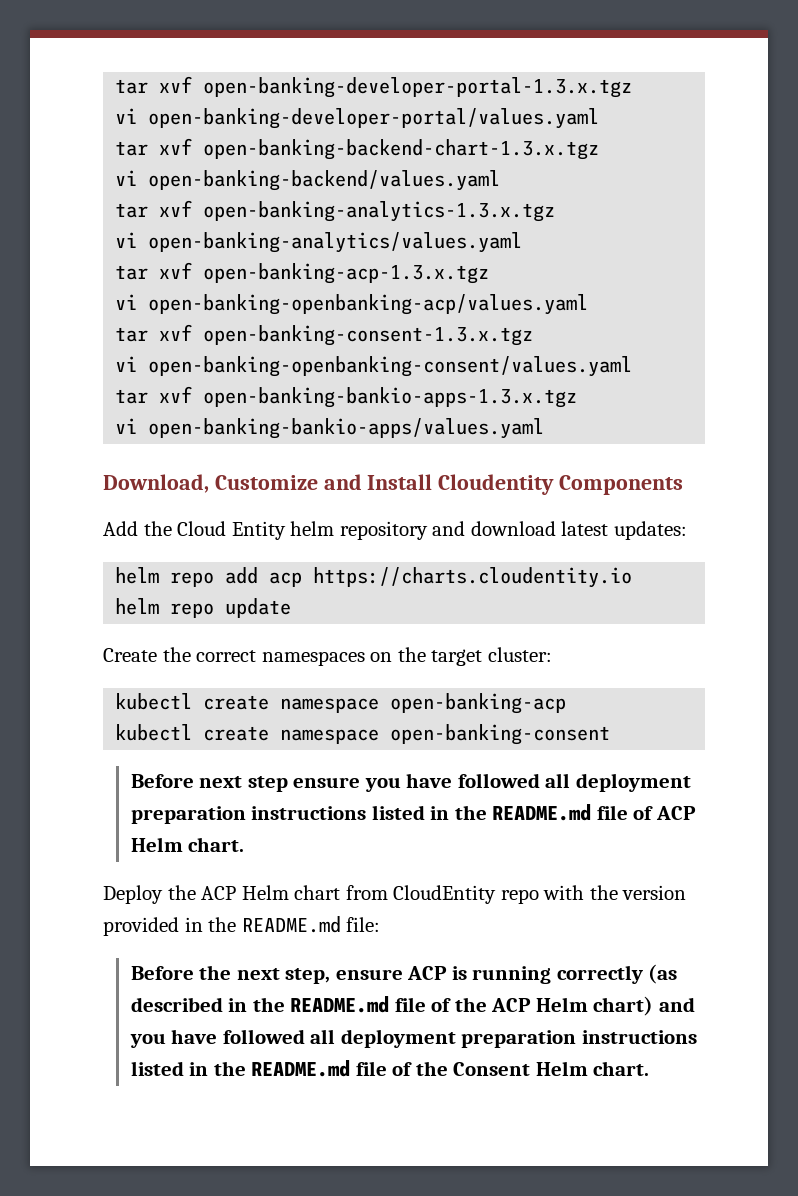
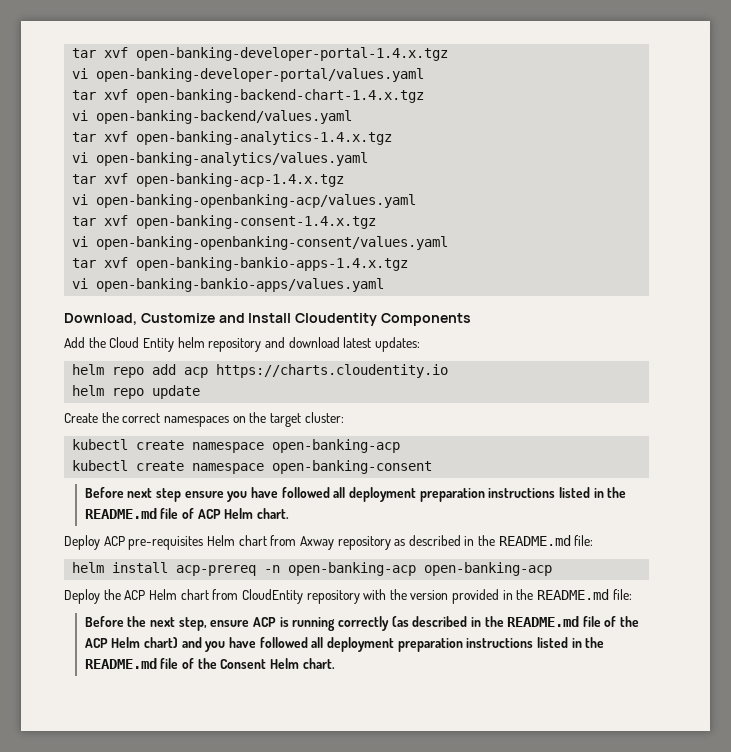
- tar xvf open-banking-developer-portal-1.3.x.tgz
+ tar xvf open-banking-developer-portal-1.4.x.tgz
- tar xvf open-banking-backend-chart-1.3.x.tgz
+ tar xvf open-banking-backend-chart-1.4.x.tgz
- tar xvf open-banking-analytics-1.3.x.tgz
+ tar xvf open-banking-analytics-1.4.x.tgz
- tar xvf open-banking-acp-1.3.x.tgz
+ tar xvf open-banking-acp-1.4.x.tgz
- tar xvf open-banking-consent-1.3.x.tgz
+ tar xvf open-banking-consent-1.4.x.tgz
- tar xvf open-banking-bankio-apps-1.3.x.tgz
+ tar xvf open-banking-bankio-apps-1.4.x.tgz
+ Deploy ACP pre-requisites Helm chart from Axway repository as described in the README.md file:
+ helm install acp-prereq -n open-banking-acp open-banking-acp
- Deploy the ACP Helm chart from CloudEntity repo with the version provided in the README.md file:
+ Deploy the ACP Helm chart from CloudEntity repository with the version provided in the README.md file:

